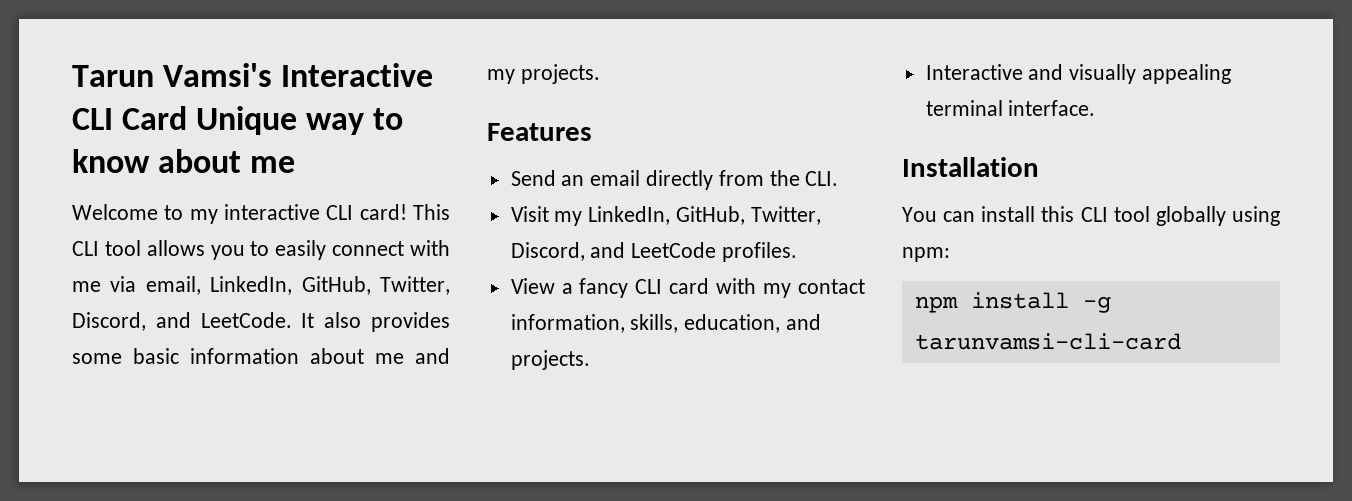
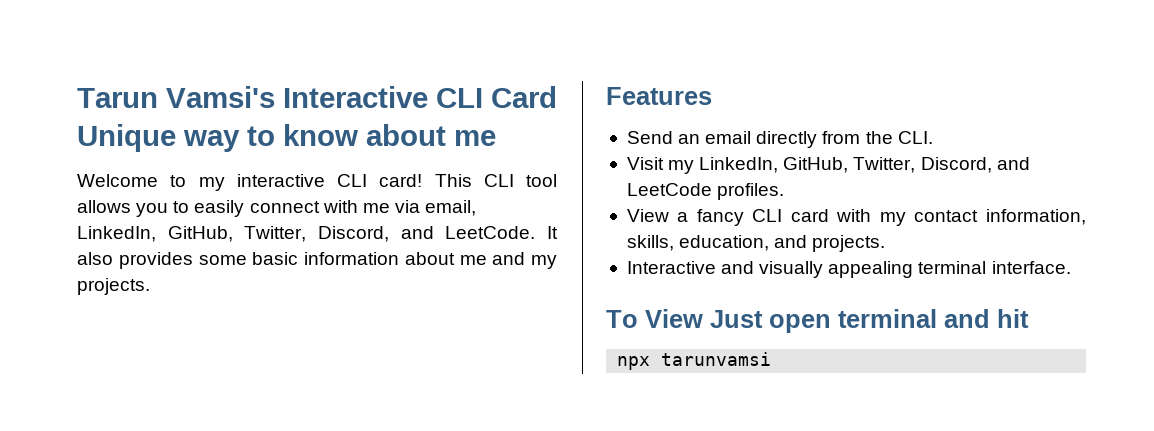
- Installation
- You can install this CLI tool globally using npm:
- npm install -g tarunvamsi-cli-card
+ To View Just open terminal and hit
+ npx tarunvamsi

